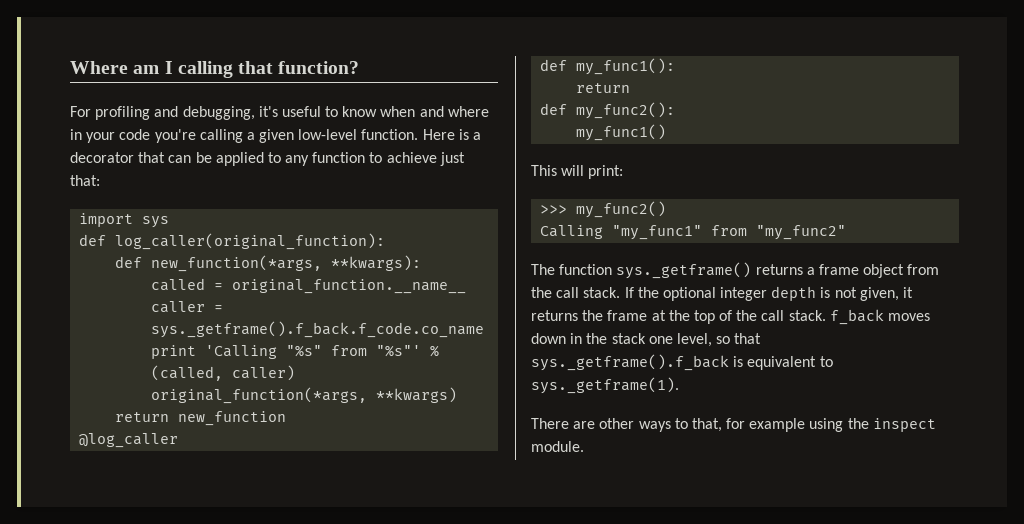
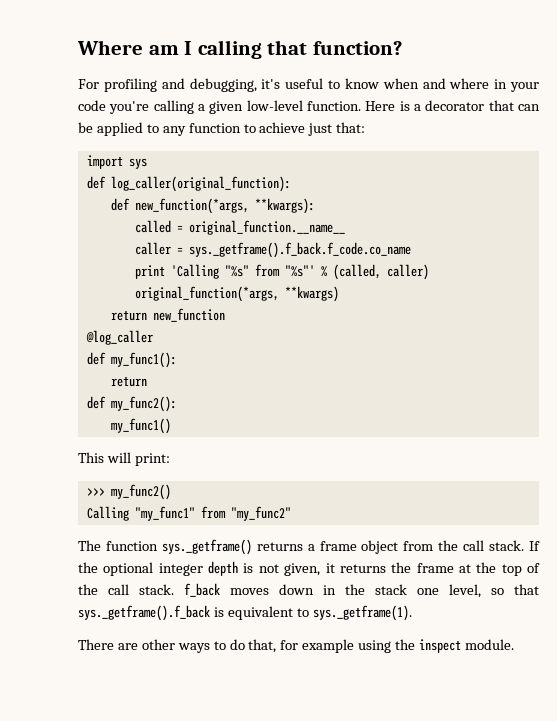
- There are other ways to that, for example using the inspect module.
+ There are other ways to do that, for example using the inspect module.

